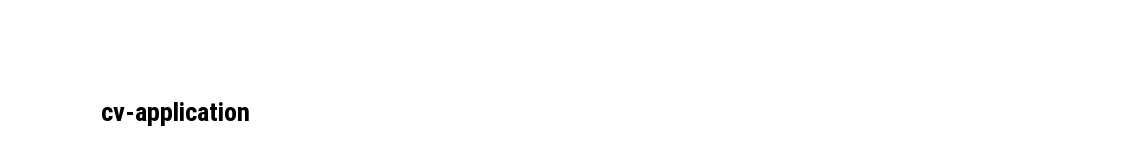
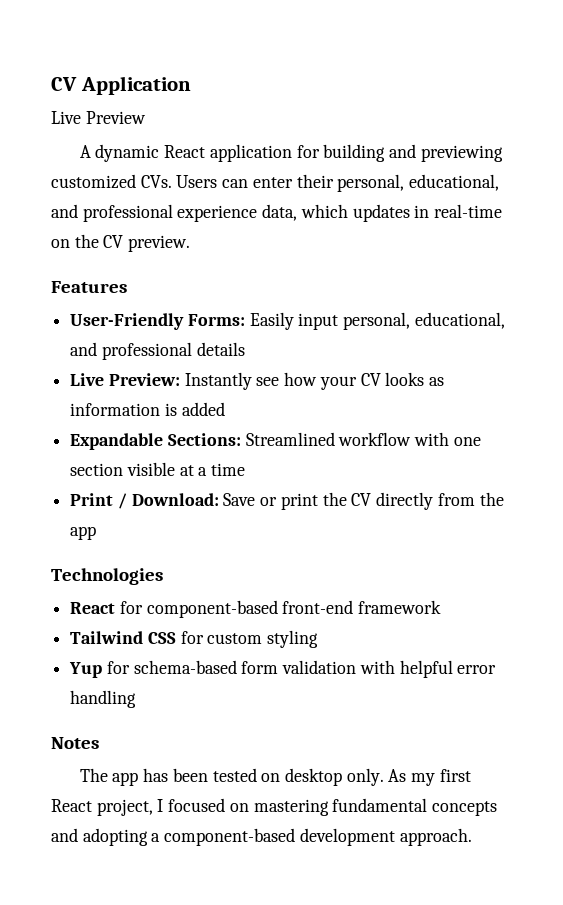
- cv-application
+ CV Application
+ Live Preview
+ A dynamic React application for building and previewing customized CVs. Users can enter their personal, educational, and professional experience data, which updates in real-time on the CV preview.
+ Features
+ User-Friendly Forms: Easily input personal, educational, and professional details
+ Live Preview: Instantly see how your CV looks as information is added
+ Expandable Sections: Streamlined workflow with one section visible at a time
+ Print / Download: Save or print the CV directly from the app
+ Technologies
+ React for component-based front-end framework
+ Tailwind CSS for custom styling
+ Yup for schema-based form validation with helpful error handling
+ Notes
+ The app has been tested on desktop only. As my first React project, I focused on mastering fundamental concepts and adopting a component-based development approach.

